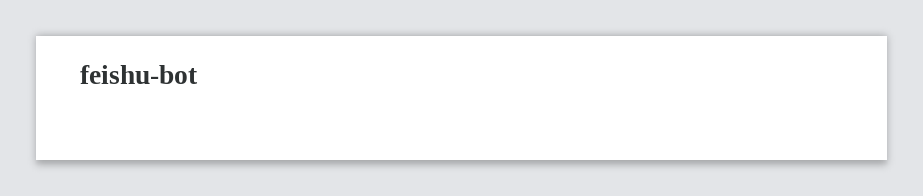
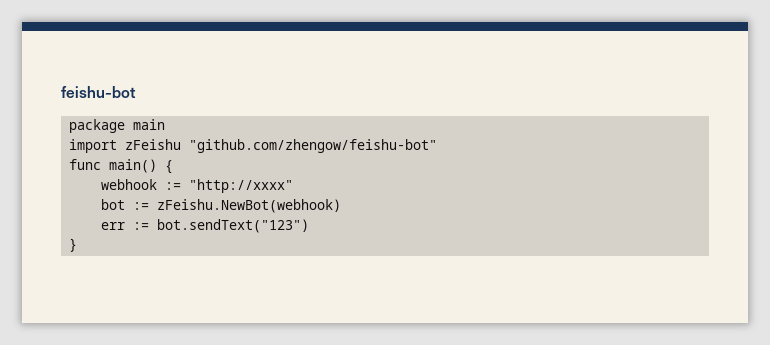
+ package main
+ import zFeishu "github.com/zhengow/feishu-bot"
+ func main() {
+ webhook := "http://xxxx"
+ bot := zFeishu.NewBot(webhook)
+ err := bot.sendText("123")
+ }

